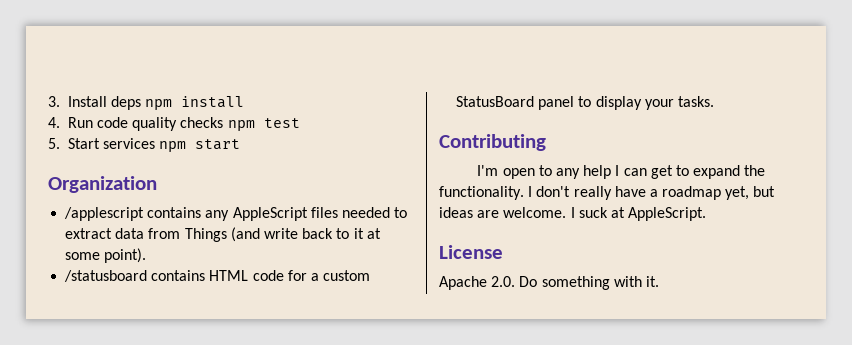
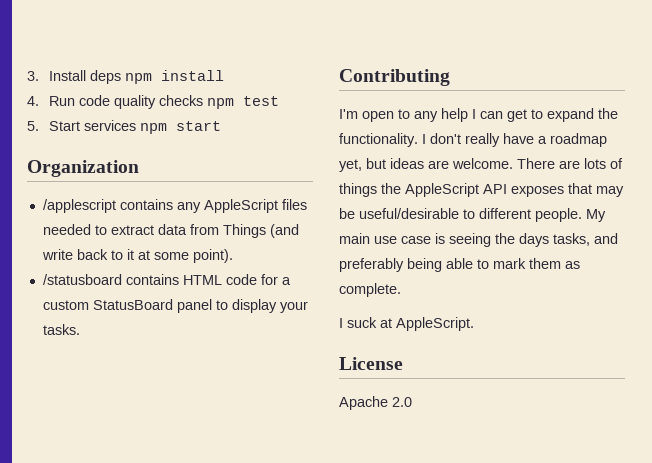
- I don't really have a roadmap yet, but ideas are welcome. I suck at AppleScript.
+ I don't really have a roadmap yet, but ideas are welcome. There are lots of things the AppleScript API exposes that may be useful/desirable to different people. My main use case is seeing the days tasks, and preferably being able to mark them as complete.
+ I suck at AppleScript.
- Apache 2.0. Do something with it.
+ Apache 2.0

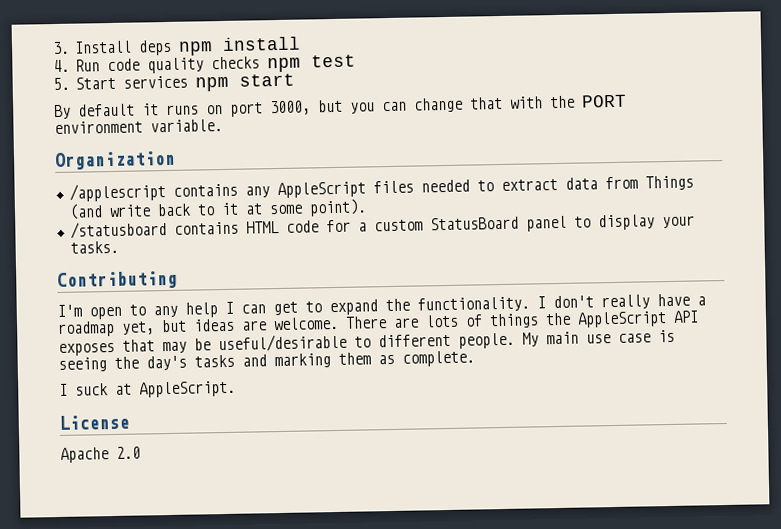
+ By default it runs on port 3000, but you can change that with the PORT environment variable.
- My main use case is seeing the days tasks, and preferably being able to mark them as complete.
+ My main use case is seeing the day's tasks and marking them as complete.

